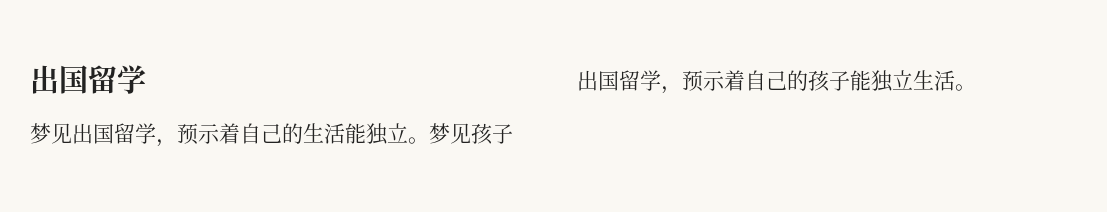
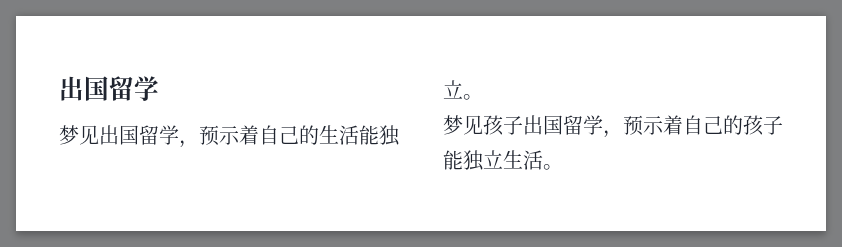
- 梦见出国留学，预示着自己的生活能独立。梦见孩子出国留学，预示着自己的孩子能独立生活。
+ 梦见出国留学，预示着自己的生活能独立。
+ 梦见孩子出国留学，预示着自己的孩子能独立生活。

